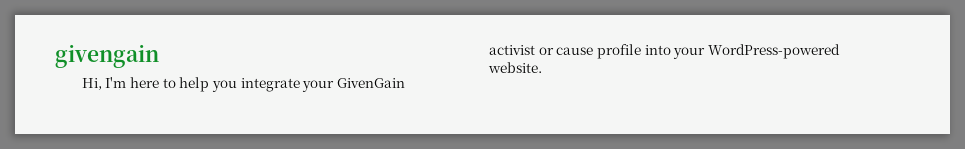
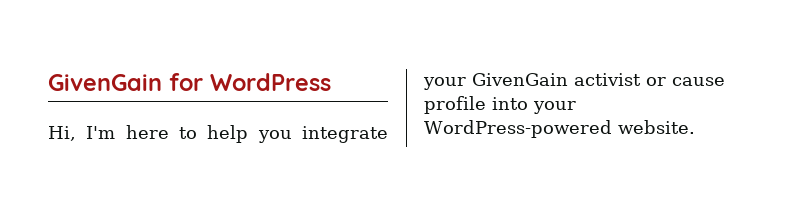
- givengain
+ GivenGain for WordPress

